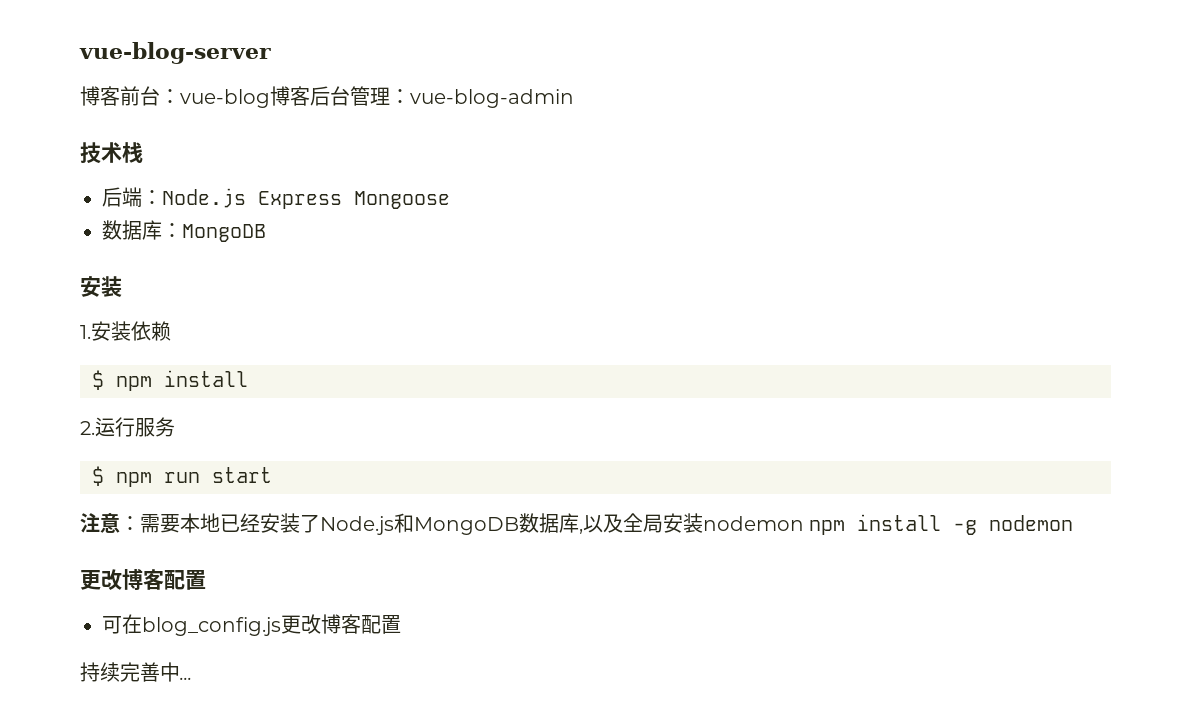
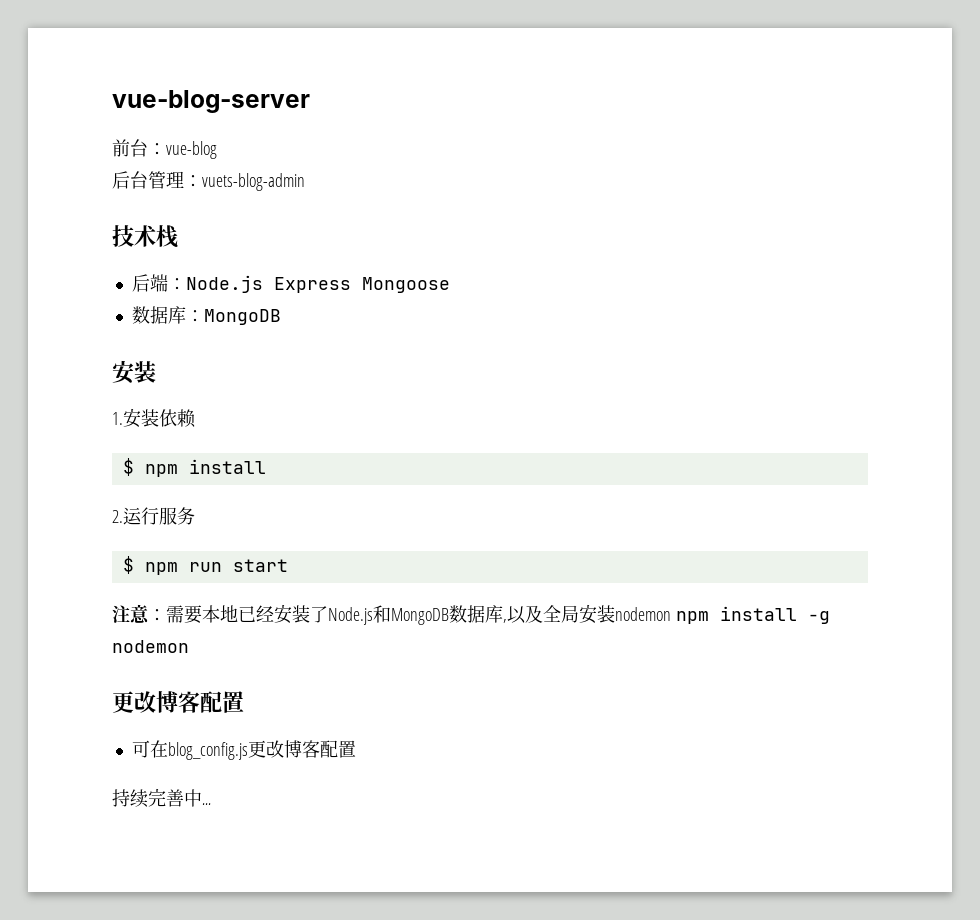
- 博客前台：vue-blog博客后台管理：vue-blog-admin
+ 前台：vue-blog
+ 后台管理：vuets-blog-admin

